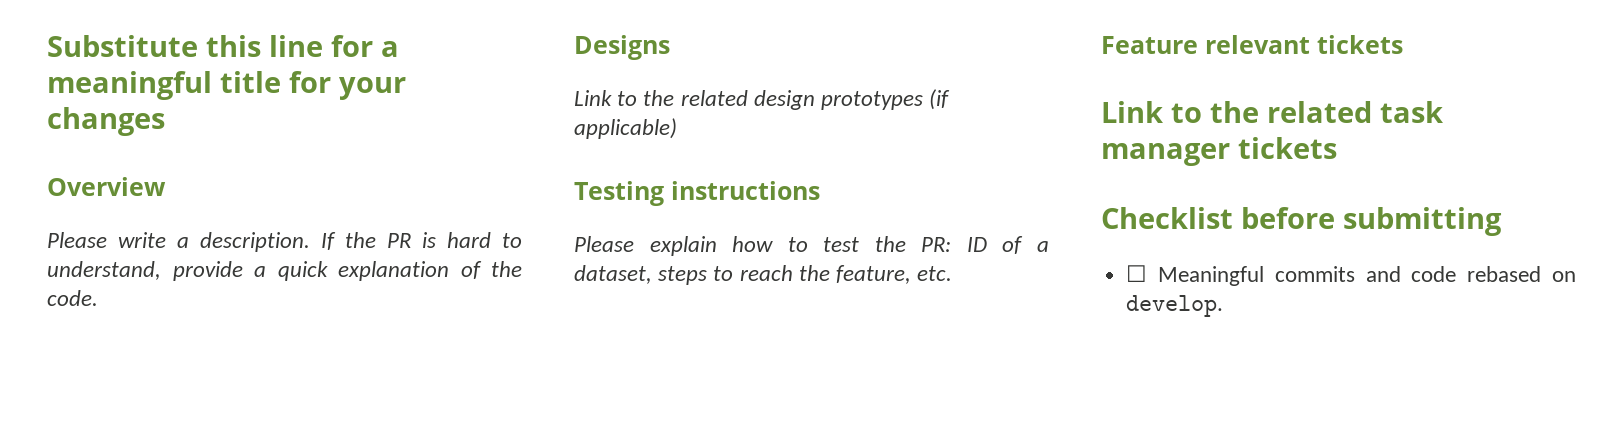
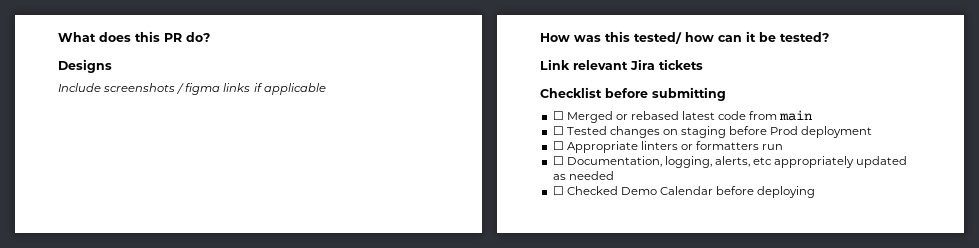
- Substitute this line for a meaningful title for your changes
- Overview
- Please write a description. If the PR is hard to understand, provide a quick explanation of the code.
+ What does this PR do?
  Designs
- Link to the related design prototypes (if applicable)
- Testing instructions
- Please explain how to test the PR: ID of a dataset, steps to reach the feature, etc.
- Feature relevant tickets
- Link to the related task manager tickets
+ Include screenshots / figma links if applicable
+ How was this tested/ how can it be tested?
+ Link relevant Jira tickets
- ☐ Meaningful commits and code rebased on develop.
+ ☐ Merged or rebased latest code from main
+ ☐ Tested changes on staging before Prod deployment
+ ☐ Appropriate linters or formatters run
+ ☐ Documentation, logging, alerts, etc appropriately updated as needed
+ ☐ Checked Demo Calendar before deploying

